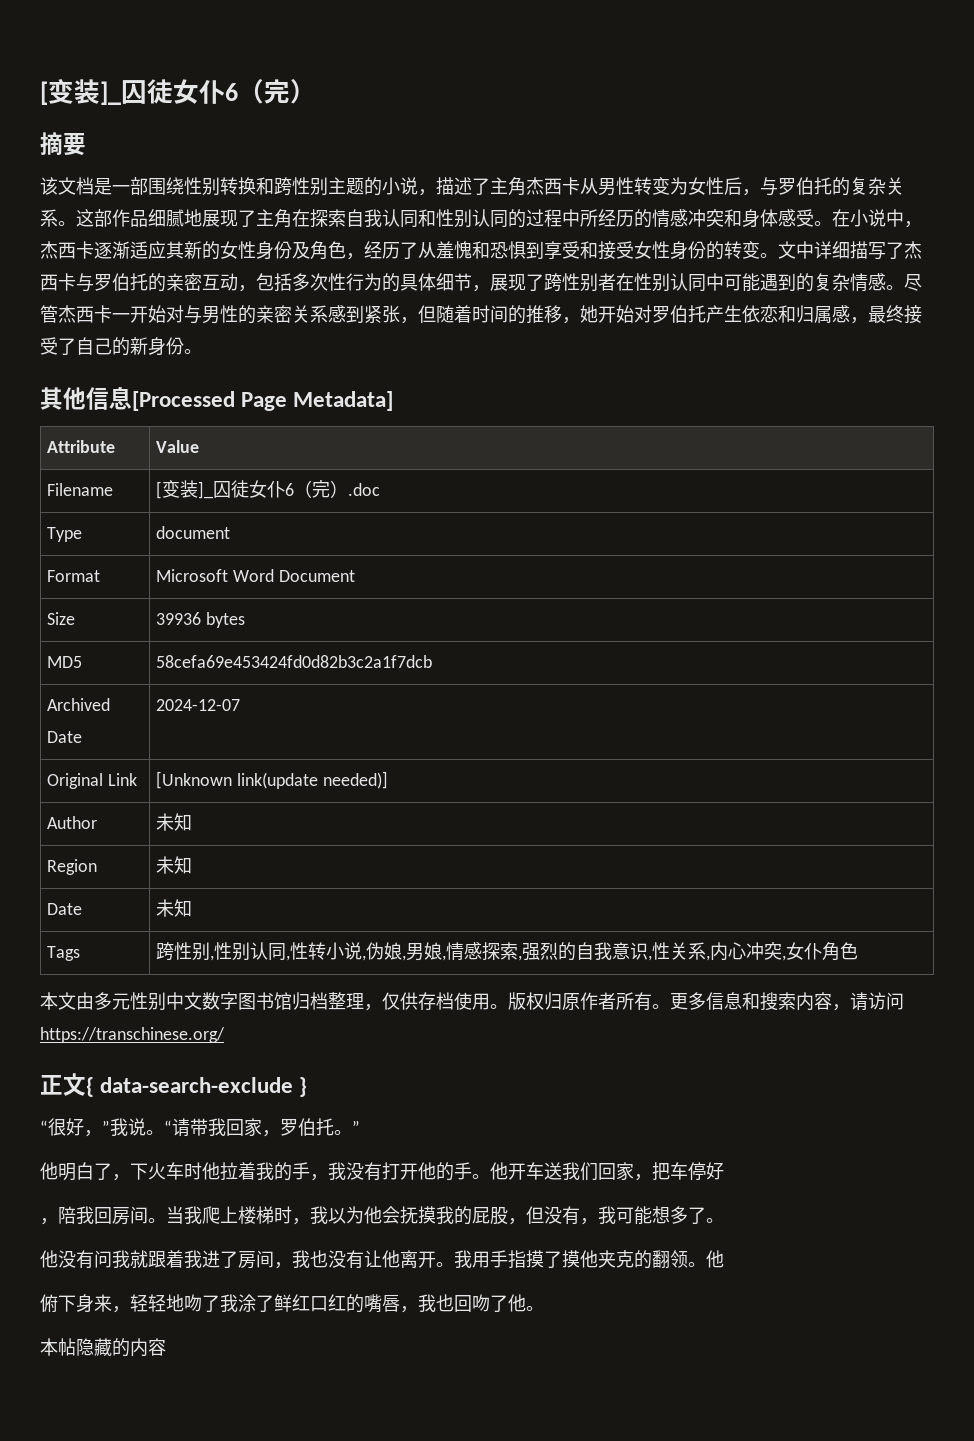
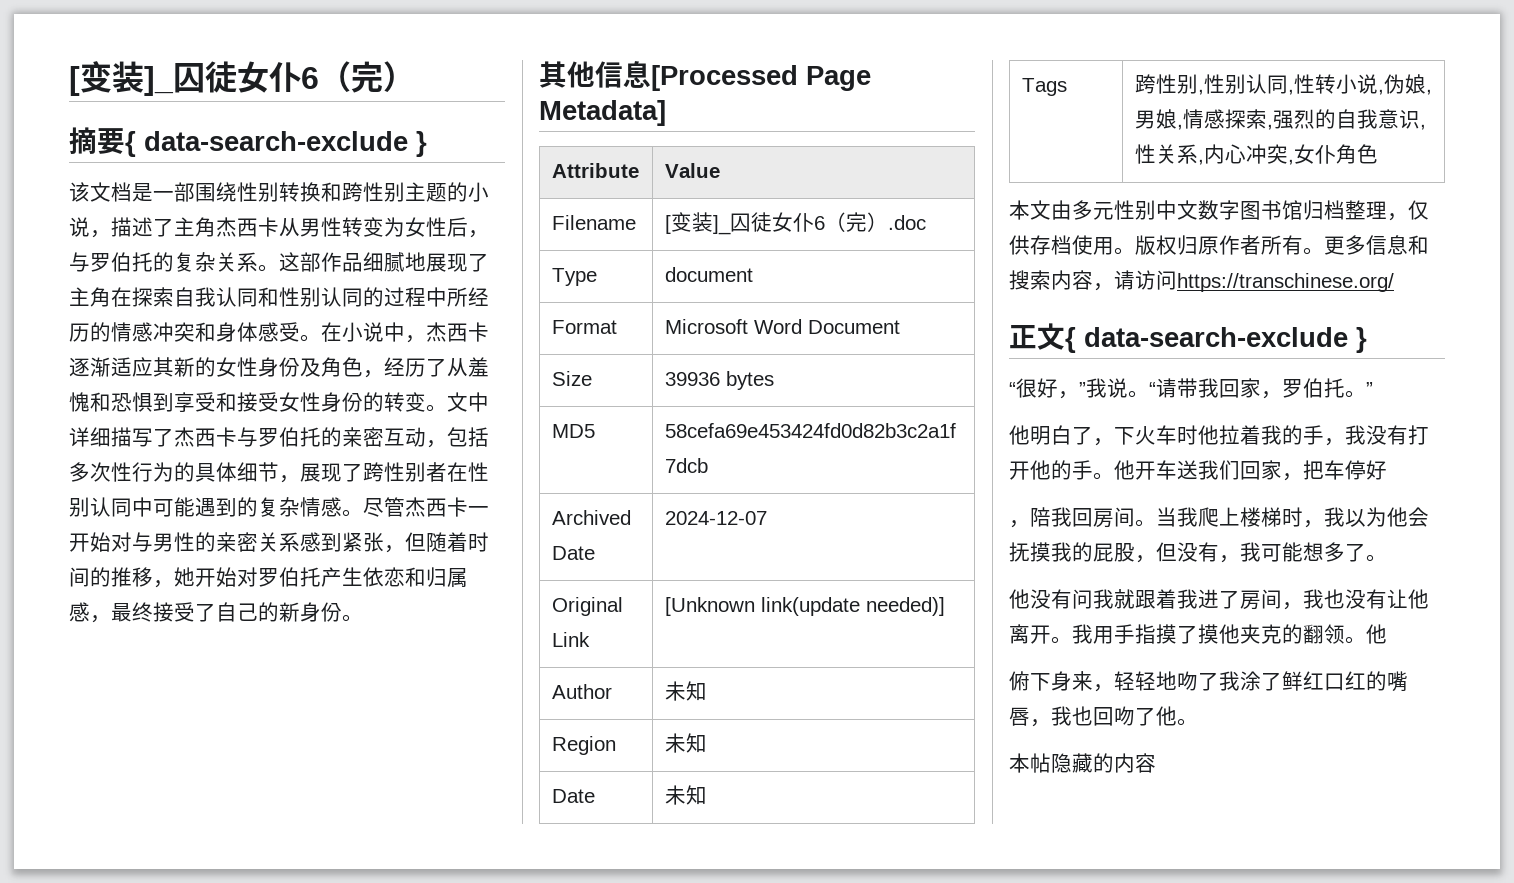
- 摘要
+ 摘要{ data-search-exclude }

